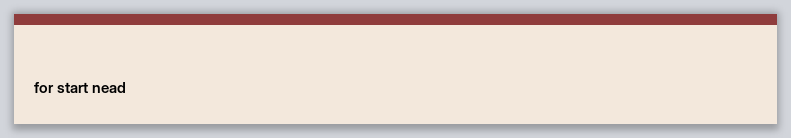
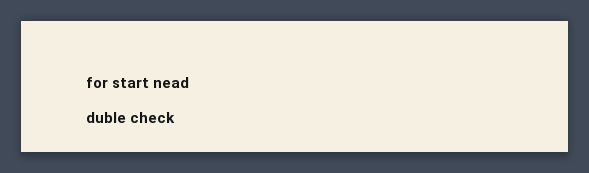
+ duble check

